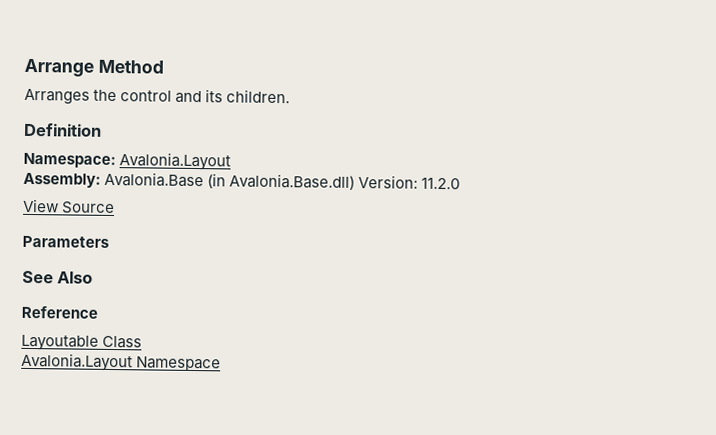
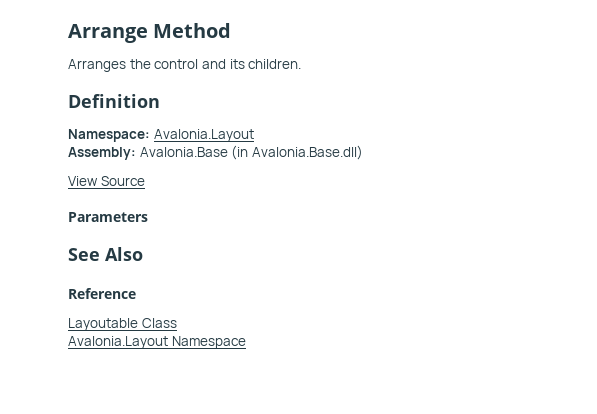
- Assembly: Avalonia.Base (in Avalonia.Base.dll) Version: 11.2.0
+ Assembly: Avalonia.Base (in Avalonia.Base.dll)

